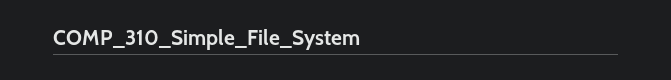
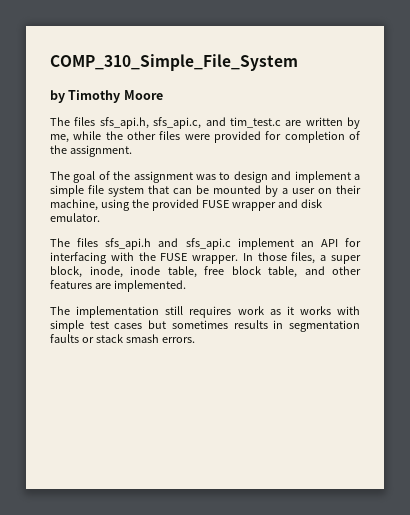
+ by Timothy Moore
+ The files sfs_api.h, sfs_api.c, and tim_test.c are written by me, while the other files were provided for completion of the assignment.
+ The goal of the assignment was to design and implement a simple file system that can be mounted by a user on their machine, using the provided FUSE wrapper and disk emulator.
+ The files sfs_api.h and sfs_api.c implement an API for interfacing with the FUSE wrapper. In those files, a super block, inode, inode table, free block table, and other features are implemented.
+ The implementation still requires work as it works with simple test cases but sometimes results in segmentation faults or stack smash errors.

